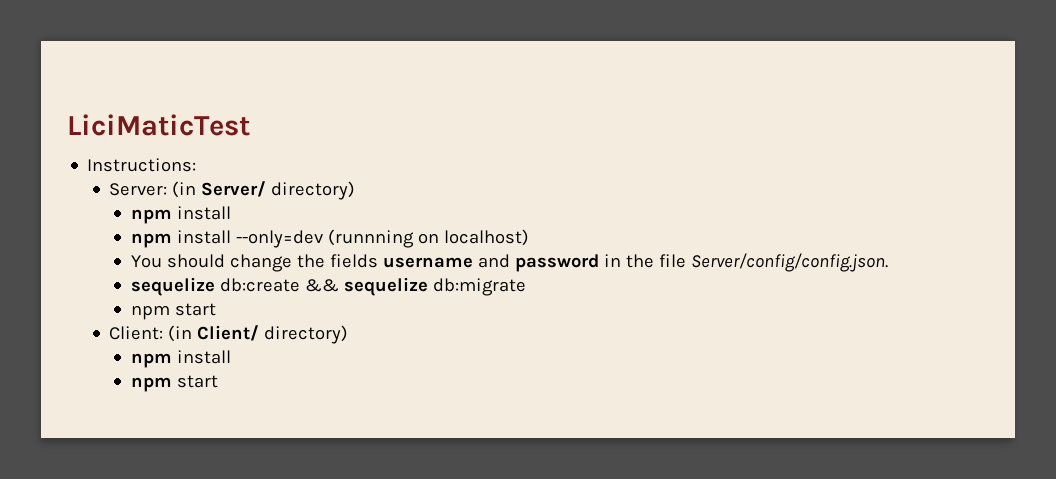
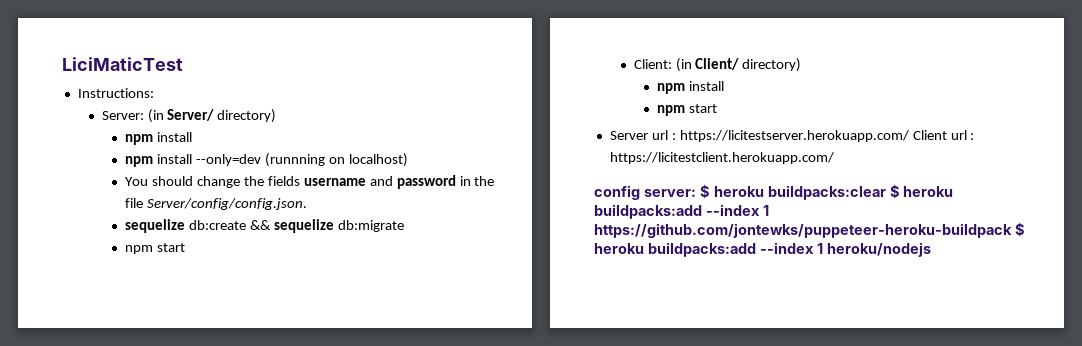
+ Server url : https://licitestserver.herokuapp.com/ Client url : https://licitestclient.herokuapp.com/
+ config server: $ heroku buildpacks:clear $ heroku buildpacks:add --index 1 https://github.com/jontewks/puppeteer-heroku-buildpack $ heroku buildpacks:add --index 1 heroku/nodejs

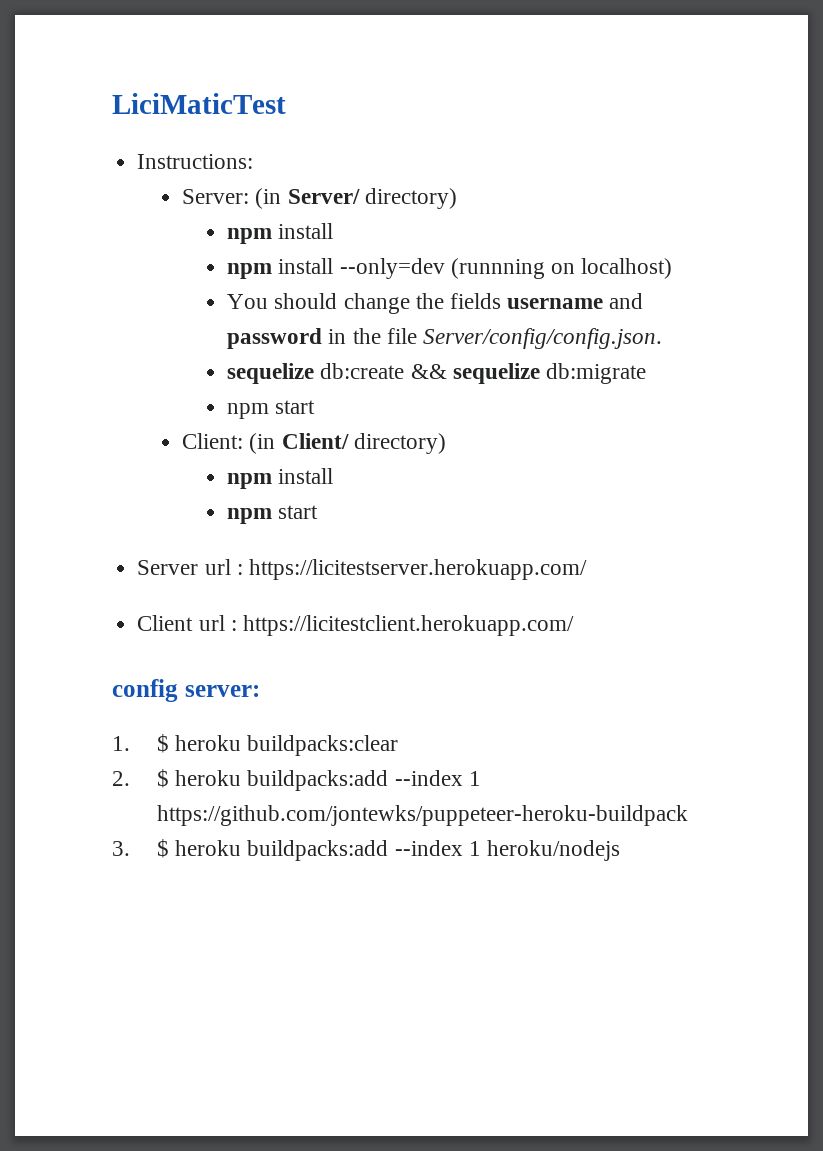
- Server url : https://licitestserver.herokuapp.com/ Client url : https://licitestclient.herokuapp.com/
+ Server url : https://licitestserver.herokuapp.com/
+ Client url : https://licitestclient.herokuapp.com/
- config server: $ heroku buildpacks:clear $ heroku buildpacks:add --index 1 https://github.com/jontewks/puppeteer-heroku-buildpack $ heroku buildpacks:add --index 1 heroku/nodejs
+ config server:
+ 1. $ heroku buildpacks:clear
+ 2. $ heroku buildpacks:add --index 1 https://github.com/jontewks/puppeteer-heroku-buildpack
+ 3. $ heroku buildpacks:add --index 1 heroku/nodejs

